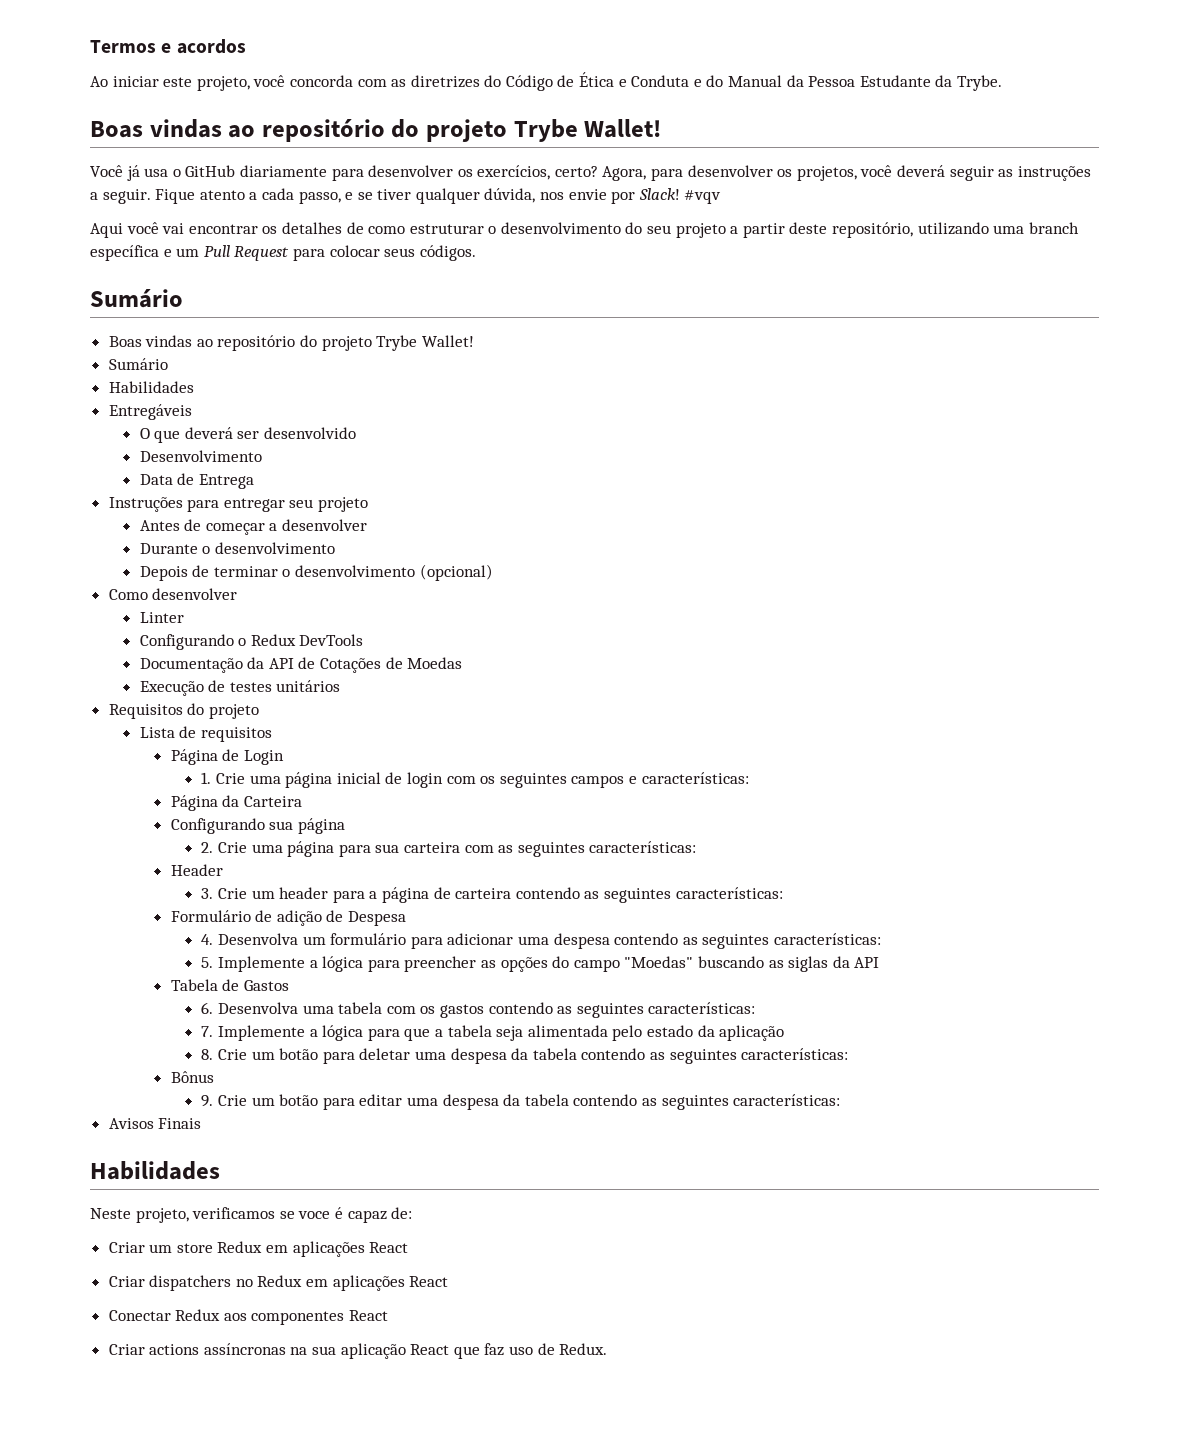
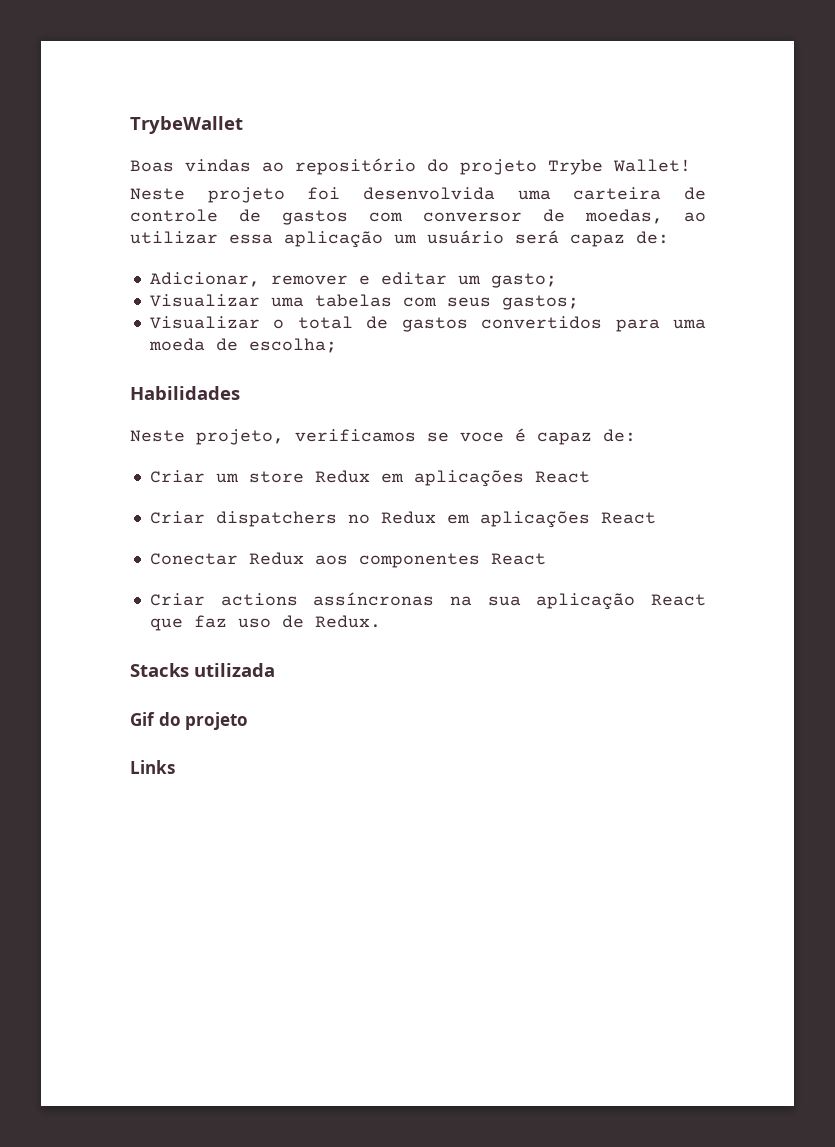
- Termos e acordos
- Ao iniciar este projeto, você concorda com as diretrizes do Código de Ética e Conduta e do Manual da Pessoa Estudante da Trybe.
+ TrybeWallet
  Boas vindas ao repositório do projeto Trybe Wallet!
- Você já usa o GitHub diariamente para desenvolver os exercícios, certo? Agora, para desenvolver os projetos, você deverá seguir as instruções a seguir. Fique atento a cada passo, e se tiver qualquer dúvida, nos envie por Slack! #vqv
- Aqui você vai encontrar os detalhes de como estruturar o desenvolvimento do seu projeto a partir deste repositório, utilizando uma branch específica e um Pull Request para colocar seus códigos.
- Sumário
- Boas vindas ao repositório do projeto Trybe Wallet!
- Sumário
- Habilidades
- Entregáveis
- O que deverá ser desenvolvido
- Desenvolvimento
- Data de Entrega
- Instruções para entregar seu projeto
- Antes de começar a desenvolver
- Durante o desenvolvimento
- Depois de terminar o desenvolvimento (opcional)
- Como desenvolver
- Linter
- Configurando o Redux DevTools
- Documentação da API de Cotações de Moedas
- Execução de testes unitários
- Requisitos do projeto
- Lista de requisitos
- Página de Login
- 1. Crie uma página inicial de login com os seguintes campos e características:
- Página da Carteira
- Configurando sua página
- 2. Crie uma página para sua carteira com as seguintes características:
- Header
- 3. Crie um header para a página de carteira contendo as seguintes características:
- Formulário de adição de Despesa
- 4. Desenvolva um formulário para adicionar uma despesa contendo as seguintes características:
- 5. Implemente a lógica para preencher as opções do campo "Moedas" buscando as siglas da API
- Tabela de Gastos
- 6. Desenvolva uma tabela com os gastos contendo as seguintes características:
- 7. Implemente a lógica para que a tabela seja alimentada pelo estado da aplicação
- 8. Crie um botão para deletar uma despesa da tabela contendo as seguintes características:
- Bônus
- 9. Crie um botão para editar uma despesa da tabela contendo as seguintes características:
- Avisos Finais
+ Neste projeto foi desenvolvida uma carteira de controle de gastos com conversor de moedas, ao utilizar essa aplicação um usuário será capaz de:
+ Adicionar, remover e editar um gasto;
+ Visualizar uma tabelas com seus gastos;
+ Visualizar o total de gastos convertidos para uma moeda de escolha;
+ Stacks utilizada
+ Gif do projeto
+ Links

